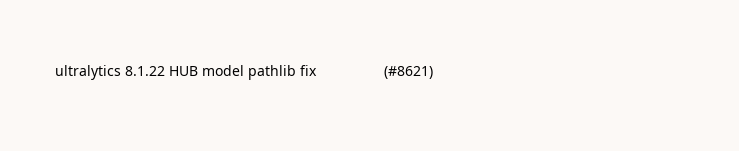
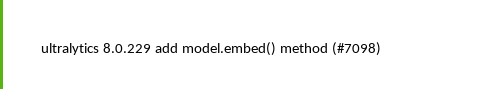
- ultralytics 8.1.22 HUB model pathlib fix (#8621)
+ ultralytics 8.0.229 add model.embed() method (#7098)

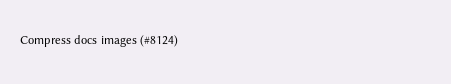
- ultralytics 8.0.229 add model.embed() method (#7098)
+ Compress docs images (#8124)

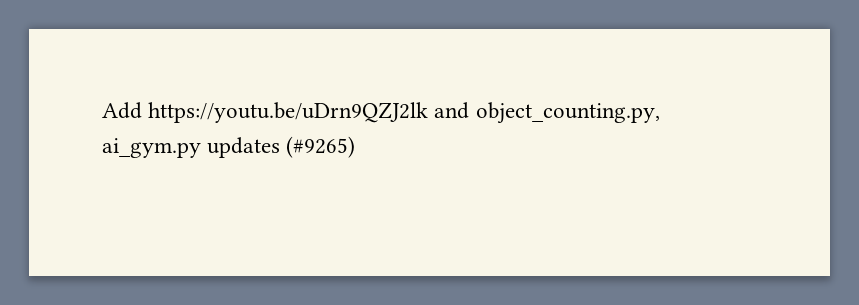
- Compress docs images (#8124)
+ Add https://youtu.be/uDrn9QZJ2lk and object_counting.py, ai_gym.py updates (#9265)

